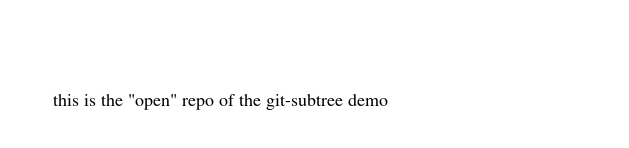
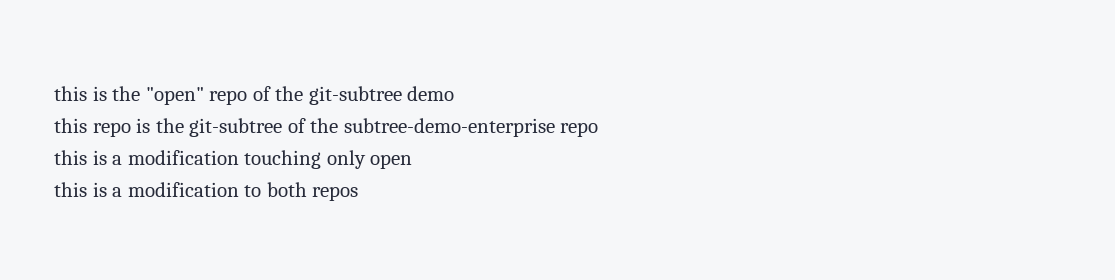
+ this repo is the git-subtree of the subtree-demo-enterprise repo
+ this is a modification touching only open
+ this is a modification to both repos

